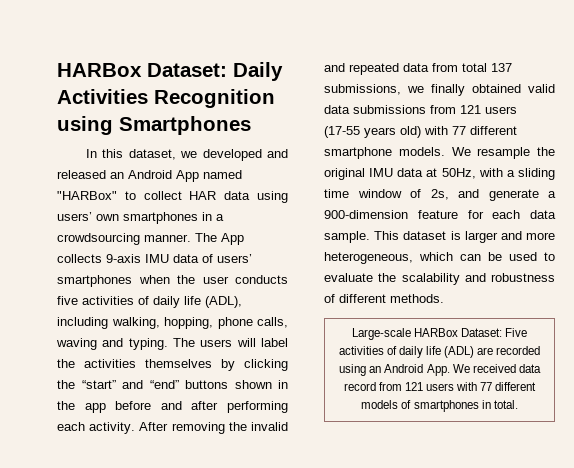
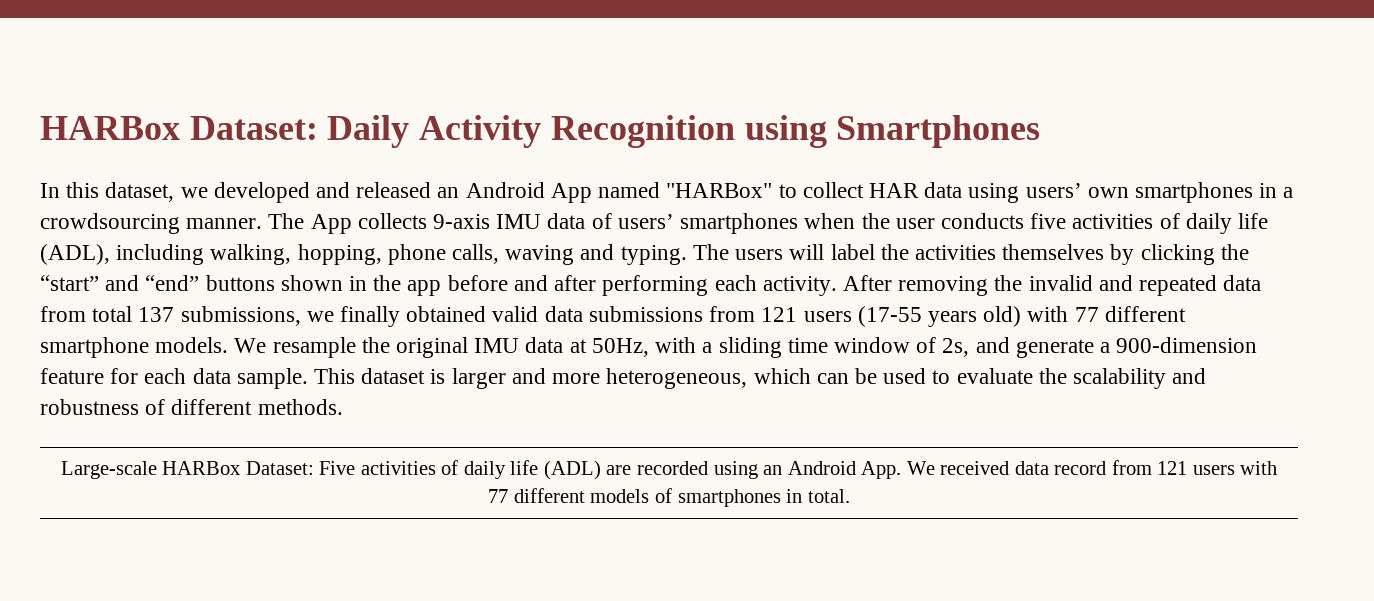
- HARBox Dataset: Daily Activities Recognition using Smartphones
+ HARBox Dataset: Daily Activity Recognition using Smartphones

